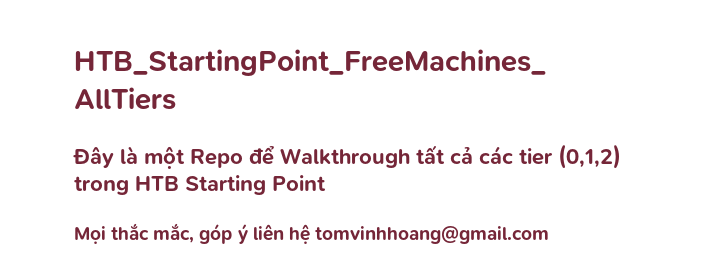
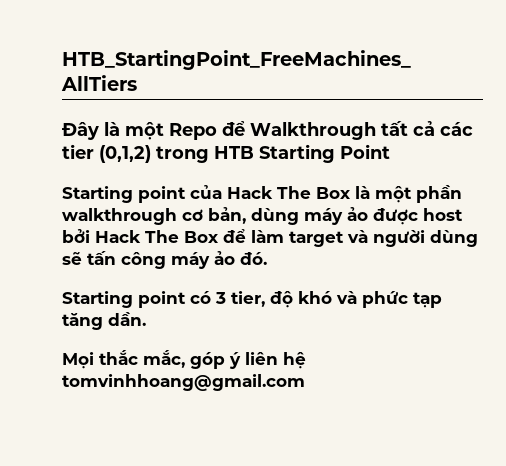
+ Starting point của Hack The Box là một phần walkthrough cơ bản, dùng máy ảo được host bởi Hack The Box để làm target và người dùng sẽ tấn công máy ảo đó.
+ Starting point có 3 tier, độ khó và phức tạp tăng dần.

